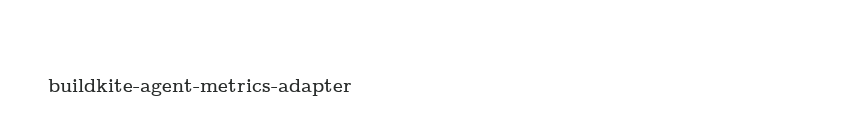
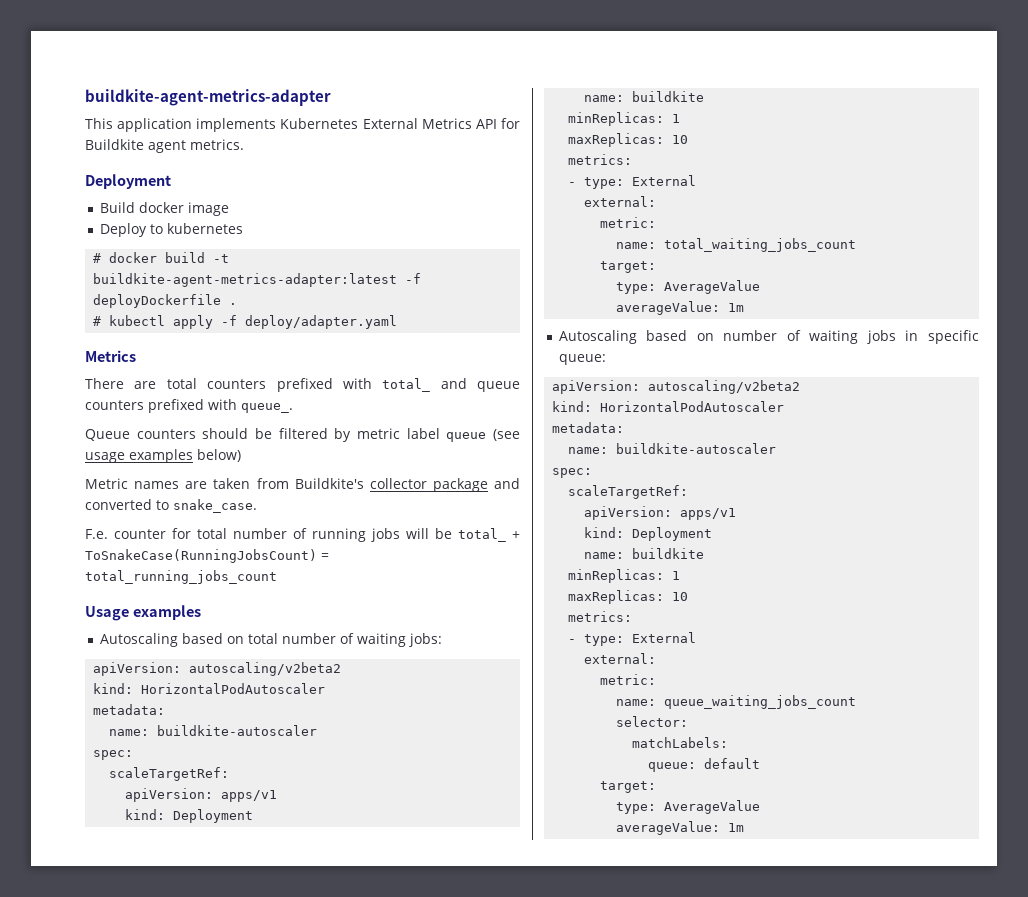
+ This application implements Kubernetes External Metrics API for Buildkite agent metrics.
+ Deployment
+ Build docker image
+ Deploy to kubernetes
+ # docker build -t buildkite-agent-metrics-adapter:latest -f deployDockerfile .
+ # kubectl apply -f deploy/adapter.yaml
+ Metrics
+ There are total counters prefixed with total_ and queue counters prefixed with queue_.
+ Queue counters should be filtered by metric label queue (see usage examples below)
+ Metric names are taken from Buildkite's collector package and converted to snake_case.
+ F.e. counter for total number of running jobs will be total_ + ToSnakeCase(RunningJobsCount) = total_running_jobs_count
+ Usage examples
+ Autoscaling based on total number of waiting jobs:
+ apiVersion: autoscaling/v2beta2
+ kind: HorizontalPodAutoscaler
+ metadata:
+ name: buildkite-autoscaler
+ spec:
+ scaleTargetRef:
+ apiVersion: apps/v1
+ kind: Deployment
+ name: buildkite
+ minReplicas: 1
+ maxReplicas: 10
+ metrics:
+ - type: External
+ external:
+ metric:
+ name: total_waiting_jobs_count
+ target:
+ type: AverageValue
+ averageValue: 1m
+ Autoscaling based on number of waiting jobs in specific queue:
+ apiVersion: autoscaling/v2beta2
+ kind: HorizontalPodAutoscaler
+ metadata:
+ name: buildkite-autoscaler
+ spec:
+ scaleTargetRef:
+ apiVersion: apps/v1
+ kind: Deployment
+ name: buildkite
+ minReplicas: 1
+ maxReplicas: 10
+ metrics:
+ - type: External
+ external:
+ metric:
+ name: queue_waiting_jobs_count
+ selector:
+ matchLabels:
+ queue: default
+ target:
+ type: AverageValue
+ averageValue: 1m

